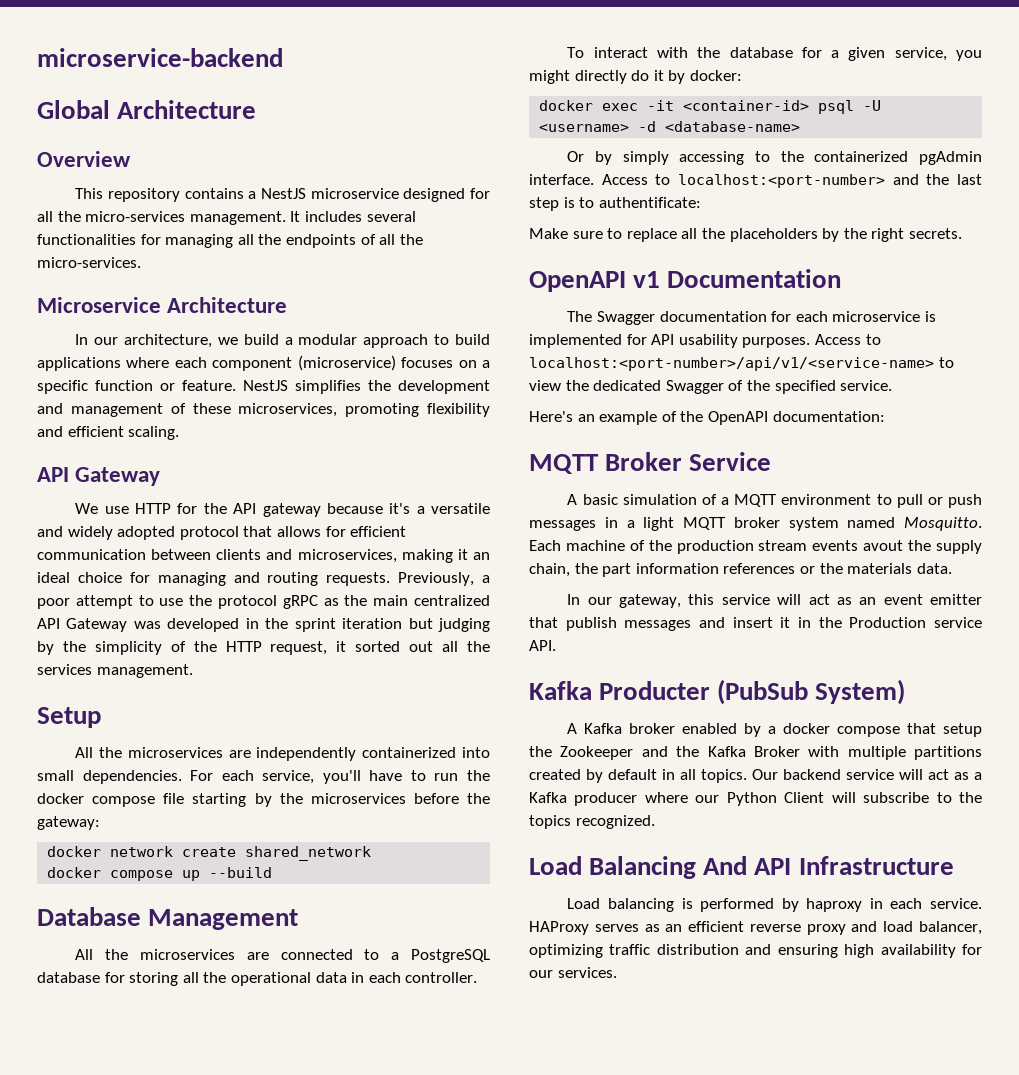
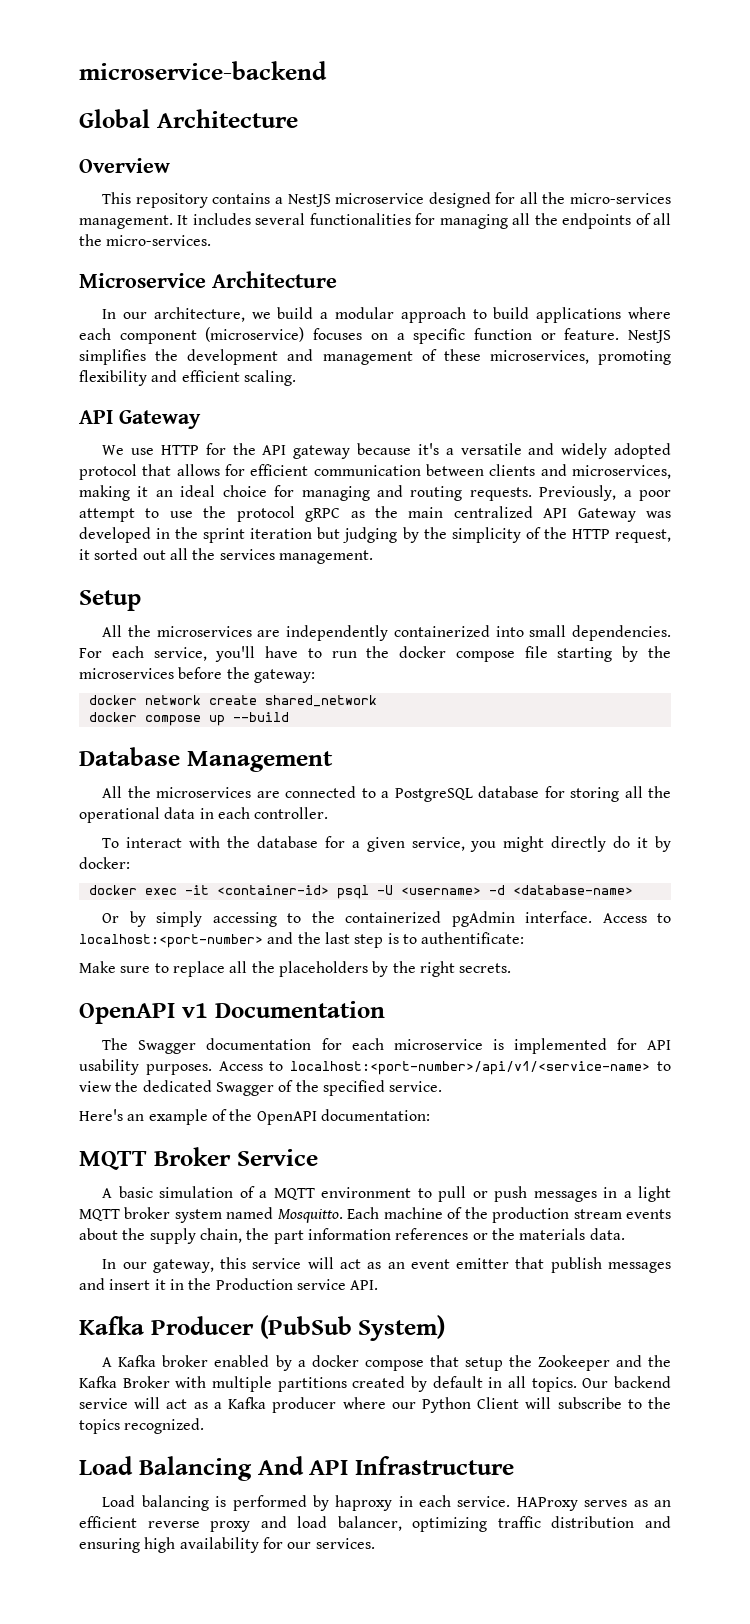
- Each machine of the production stream events avout the supply chain, the part information references or the materials data.
+ Each machine of the production stream events about the supply chain, the part information references or the materials data.
- Kafka Producter (PubSub System)
+ Kafka Producer (PubSub System)

